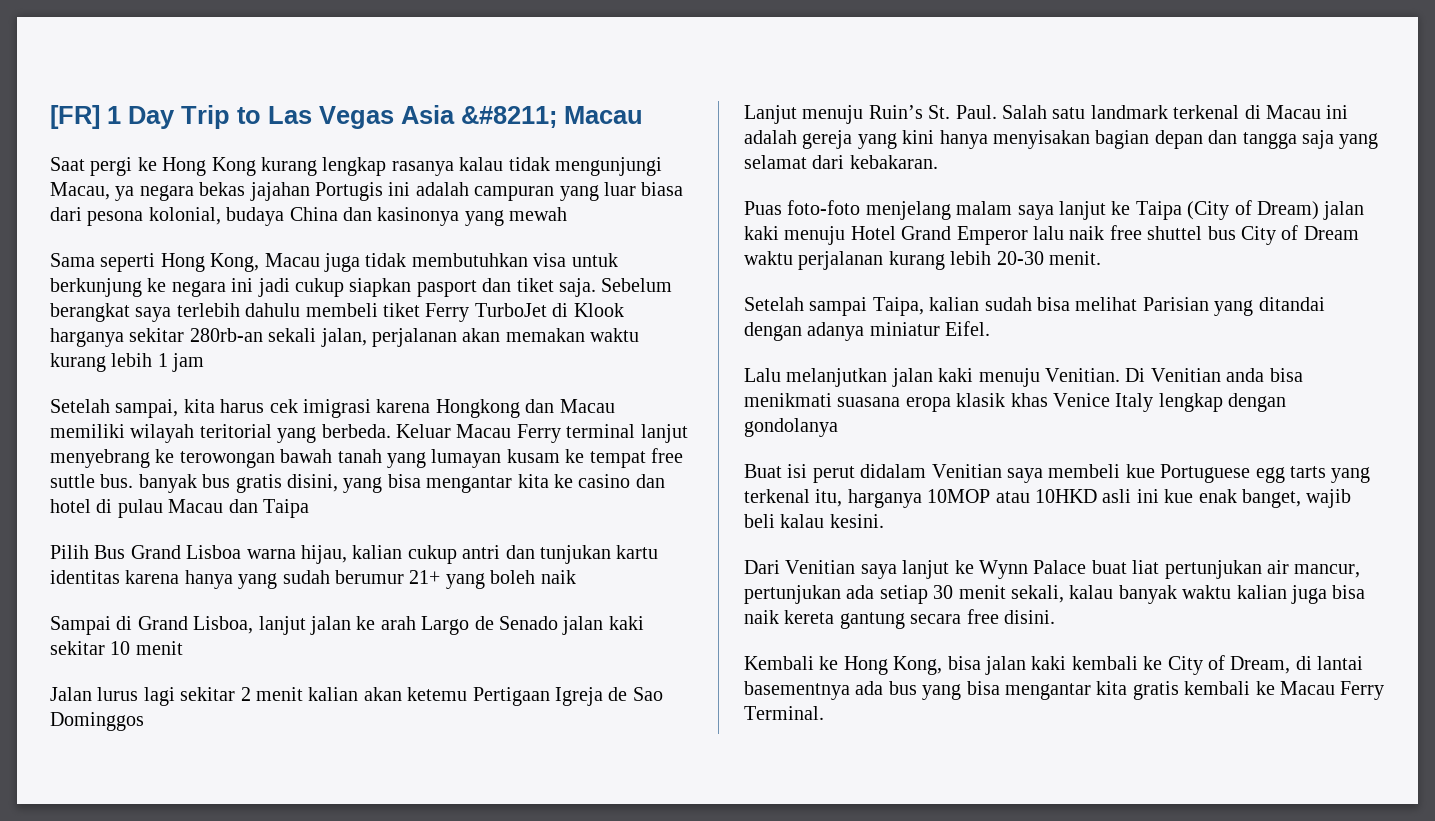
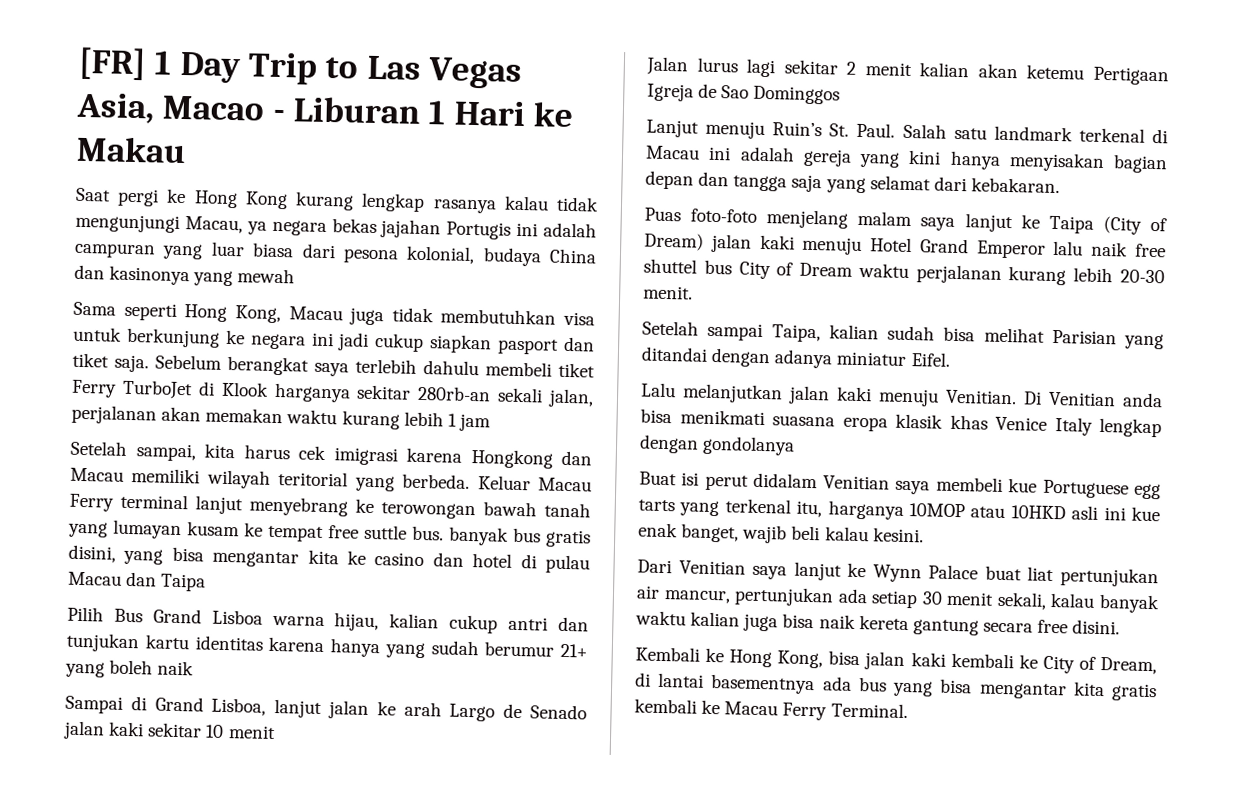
- [FR] 1 Day Trip to Las Vegas Asia &#8211; Macau
+ [FR] 1 Day Trip to Las Vegas Asia, Macao - Liburan 1 Hari ke Makau

